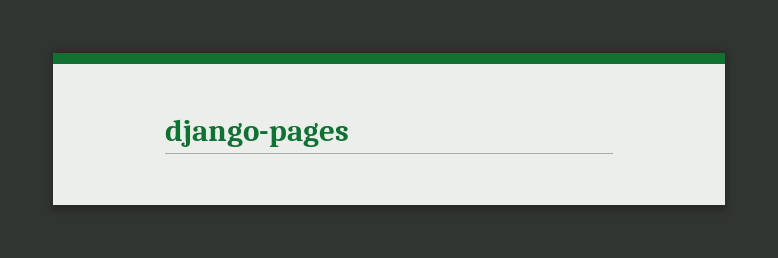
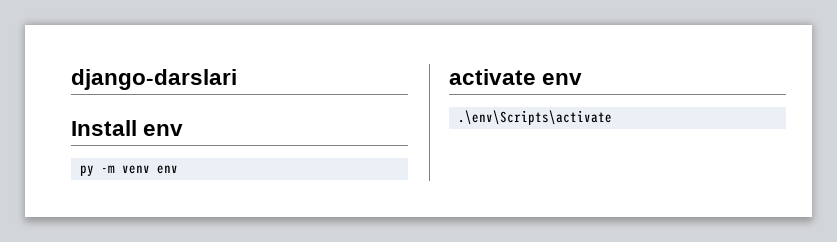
- django-pages
+ django-darslari
+ Install env
+ py -m venv env
+ activate env
+ .\env\Scripts\activate

